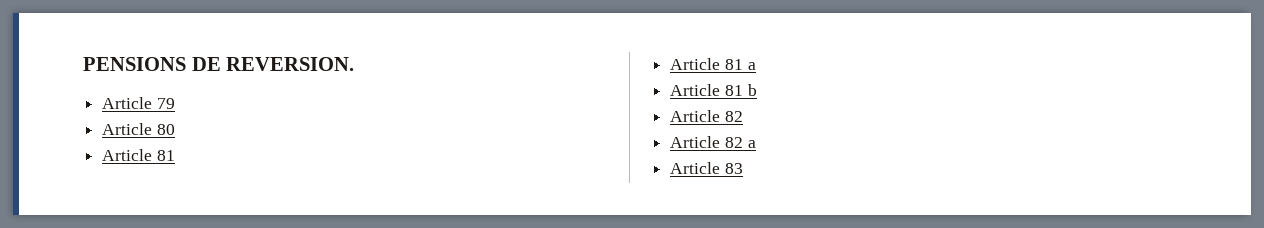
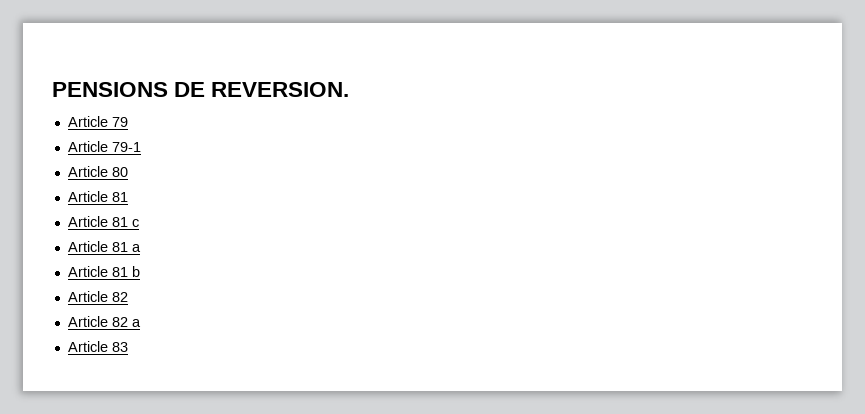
+ Article 79-1
+ Article 81 c

